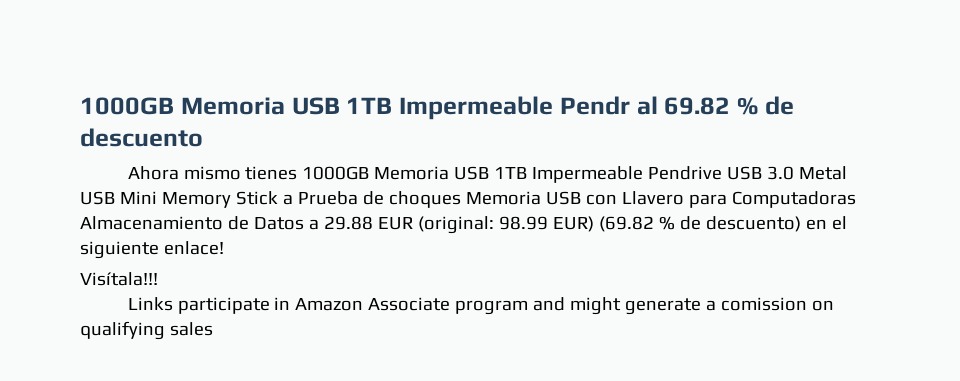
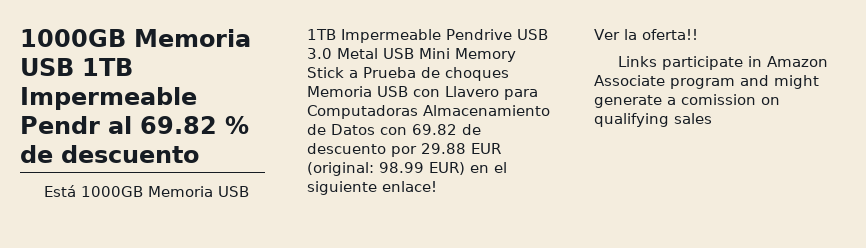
- Ahora mismo tienes 1000GB Memoria USB 1TB Impermeable Pendrive USB 3.0 Metal USB Mini Memory Stick a Prueba de choques Memoria USB con Llavero para Computadoras Almacenamiento de Datos a 29.88 EUR (original: 98.99 EUR) (69.82 % de descuento) en el siguiente enlace!
+ Está 1000GB Memoria USB 1TB Impermeable Pendrive USB 3.0 Metal USB Mini Memory Stick a Prueba de choques Memoria USB con Llavero para Computadoras Almacenamiento de Datos con 69.82 de descuento por 29.88 EUR (original: 98.99 EUR) en el siguiente enlace!
- Visítala!!!
+ Ver la oferta!!

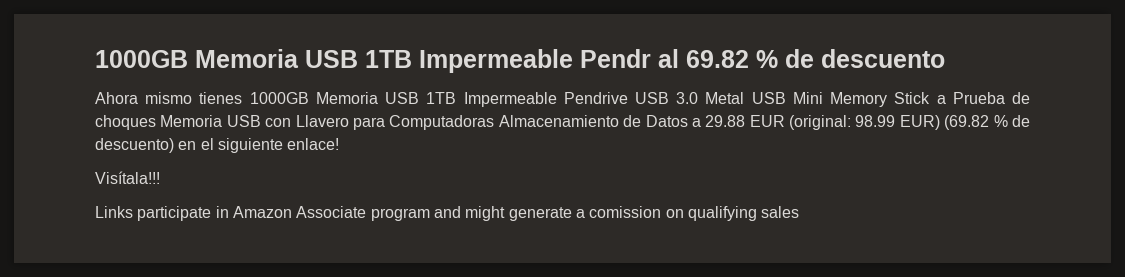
- Está 1000GB Memoria USB 1TB Impermeable Pendrive USB 3.0 Metal USB Mini Memory Stick a Prueba de choques Memoria USB con Llavero para Computadoras Almacenamiento de Datos con 69.82 de descuento por 29.88 EUR (original: 98.99 EUR) en el siguiente enlace!
+ Ahora mismo tienes 1000GB Memoria USB 1TB Impermeable Pendrive USB 3.0 Metal USB Mini Memory Stick a Prueba de choques Memoria USB con Llavero para Computadoras Almacenamiento de Datos a 29.88 EUR (original: 98.99 EUR) (69.82 % de descuento) en el siguiente enlace!
- Ver la oferta!!
+ Visítala!!!

